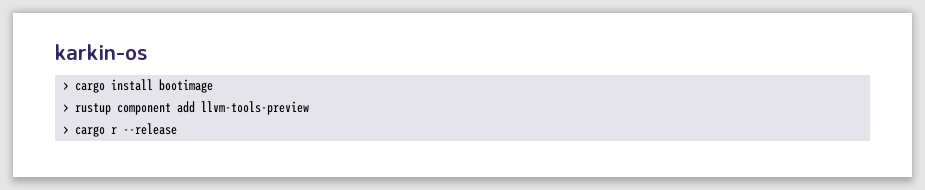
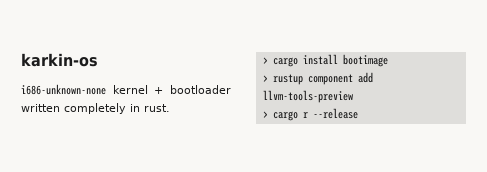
+ i686-unknown-none kernel + bootloader written completely in rust.

